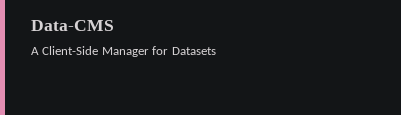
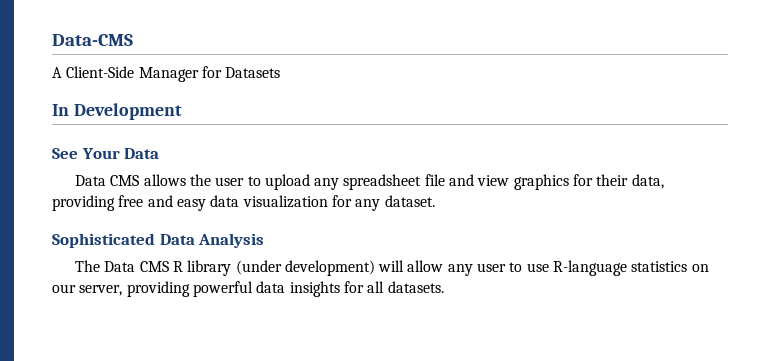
+ In Development
+ See Your Data
+ Data CMS allows the user to upload any spreadsheet file and view graphics for their data, providing free and easy data visualization for any dataset.
+ Sophisticated Data Analysis
+ The Data CMS R library (under development) will allow any user to use R-language statistics on our server, providing powerful data insights for all datasets.

